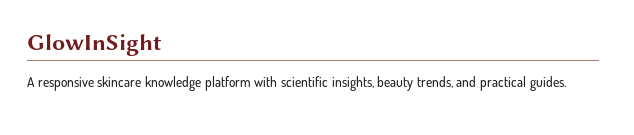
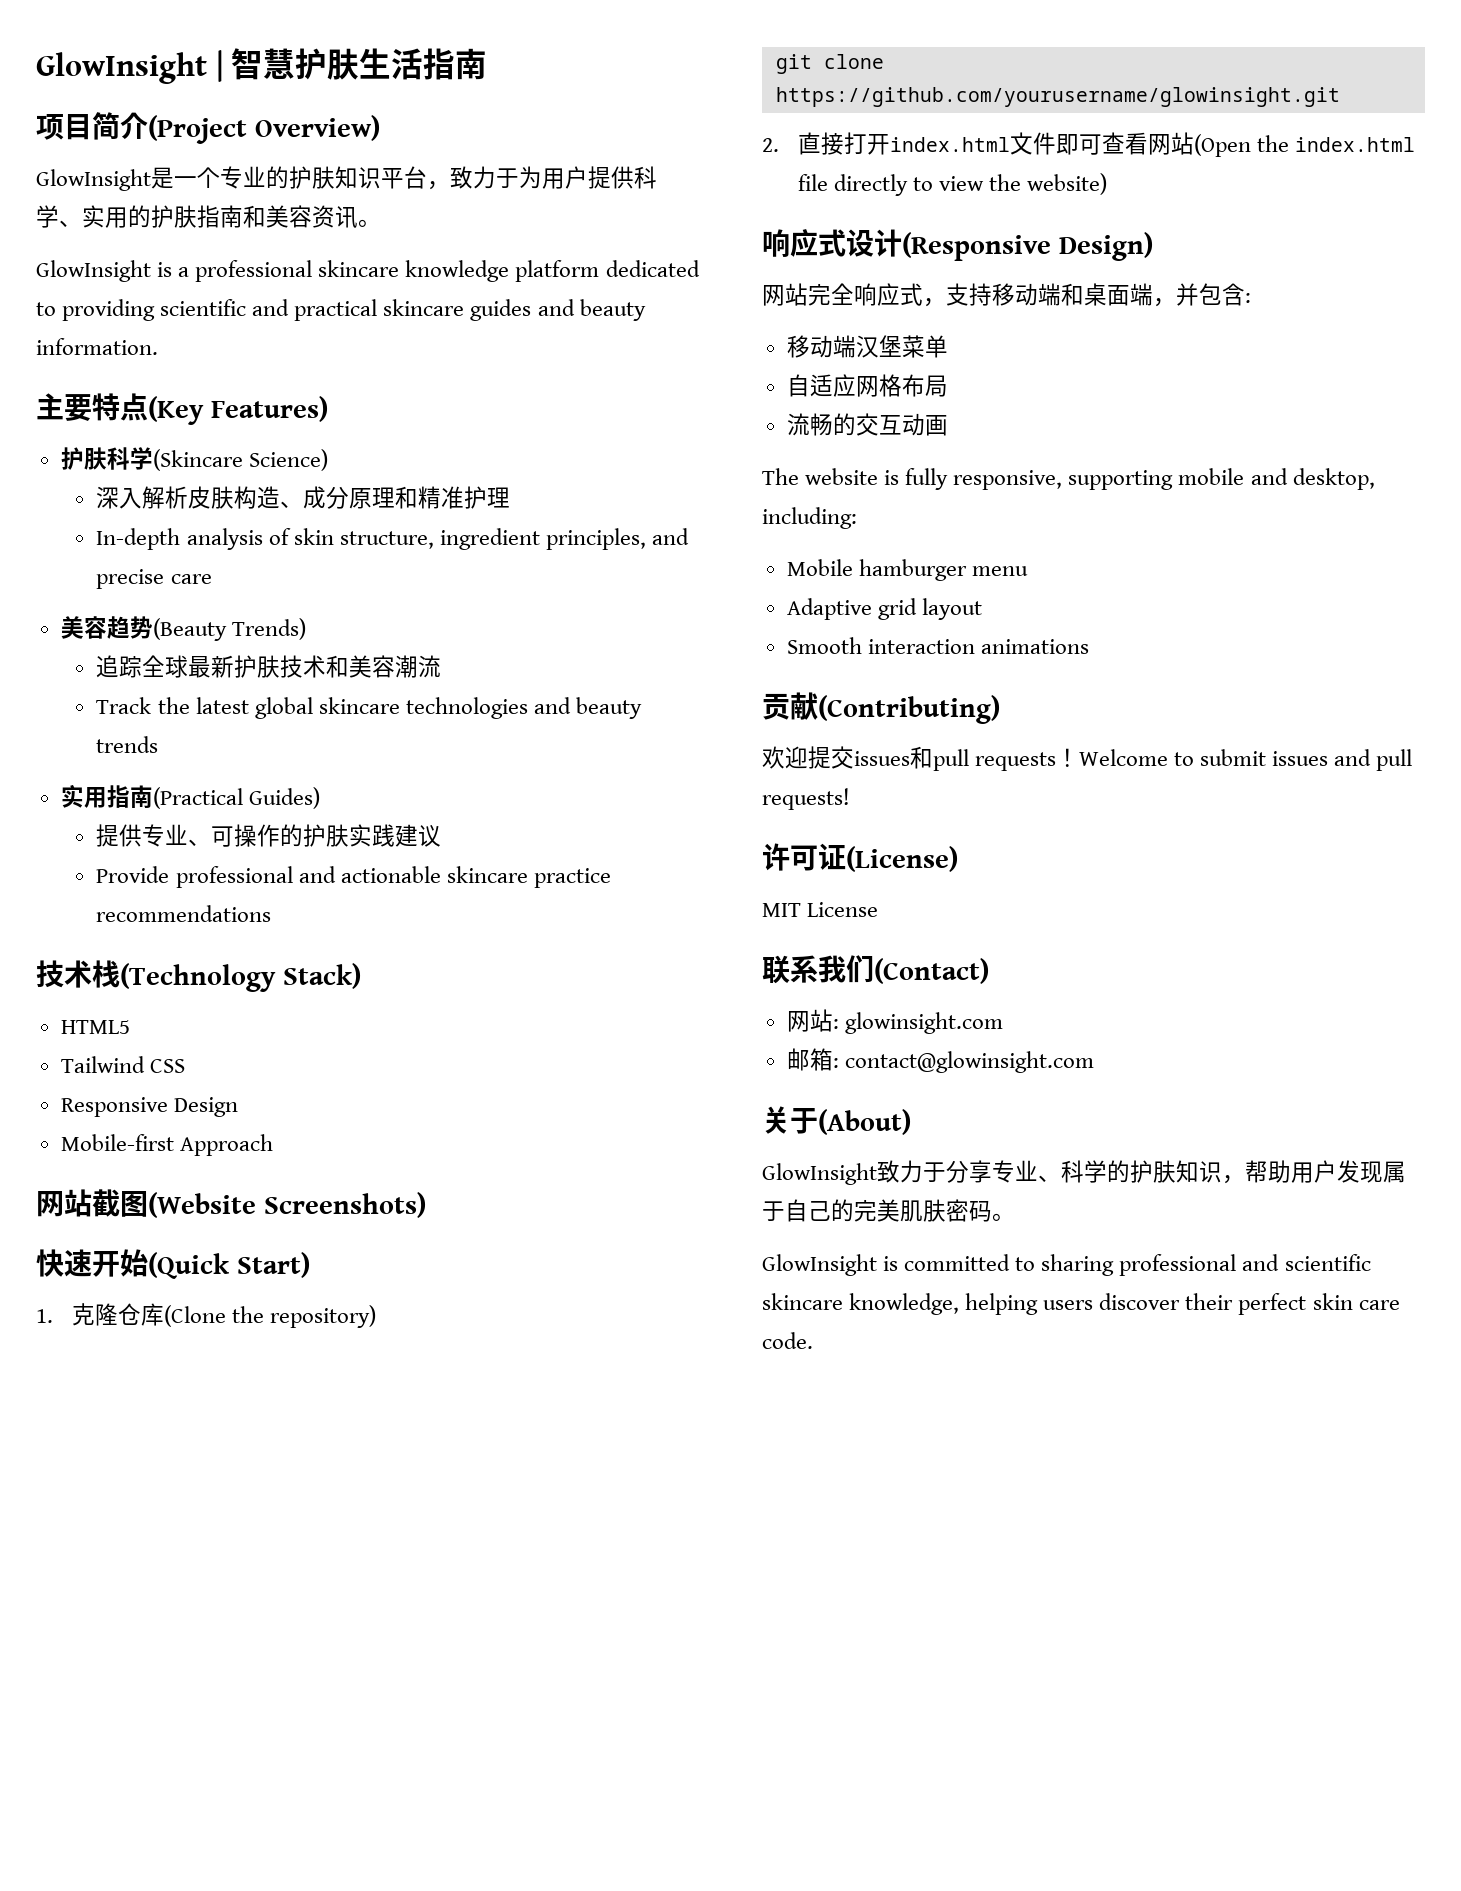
- GlowInSight
- A responsive skincare knowledge platform with scientific insights, beauty trends, and practical guides.
+ GlowInsight | 智慧护肤生活指南
+ 项目简介(Project Overview)
+ GlowInsight是一个专业的护肤知识平台，致力于为用户提供科学、实用的护肤指南和美容资讯。
+ GlowInsight is a professional skincare knowledge platform dedicated to providing scientific and practical skincare guides and beauty information.
+ 主要特点(Key Features)
+ 护肤科学(Skincare Science)
+ 深入解析皮肤构造、成分原理和精准护理
+ In-depth analysis of skin structure, ingredient principles, and precise care
+ 美容趋势(Beauty Trends)
+ 追踪全球最新护肤技术和美容潮流
+ Track the latest global skincare technologies and beauty trends
+ 实用指南(Practical Guides)
+ 提供专业、可操作的护肤实践建议
+ Provide professional and actionable skincare practice recommendations
+ 技术栈(Technology Stack)
+ HTML5
+ Tailwind CSS
+ Responsive Design
+ Mobile-first Approach
+ 网站截图(Website Screenshots)
+ 快速开始(Quick Start)
+ 1.克隆仓库(Clone the repository)
+ git clone https://github.com/yourusername/glowinsight.git
+ 2.直接打开index.html文件即可查看网站(Open the index.html file directly to view the website)
+ 响应式设计(Responsive Design)
+ 网站完全响应式，支持移动端和桌面端，并包含:
+ 移动端汉堡菜单
+ 自适应网格布局
+ 流畅的交互动画
+ The website is fully responsive, supporting mobile and desktop, including:
+ Mobile hamburger menu
+ Adaptive grid layout
+ Smooth interaction animations
+ 贡献(Contributing)
+ 欢迎提交issues和pull requests！Welcome to submit issues and pull requests!
+ 许可证(License)
+ MIT License
+ 联系我们(Contact)
+ 网站: glowinsight.com
+ 邮箱: contact@glowinsight.com
+ 关于(About)
+ GlowInsight致力于分享专业、科学的护肤知识，帮助用户发现属于自己的完美肌肤密码。
+ GlowInsight is committed to sharing professional and scientific skincare knowledge, helping users discover their perfect skin care code.

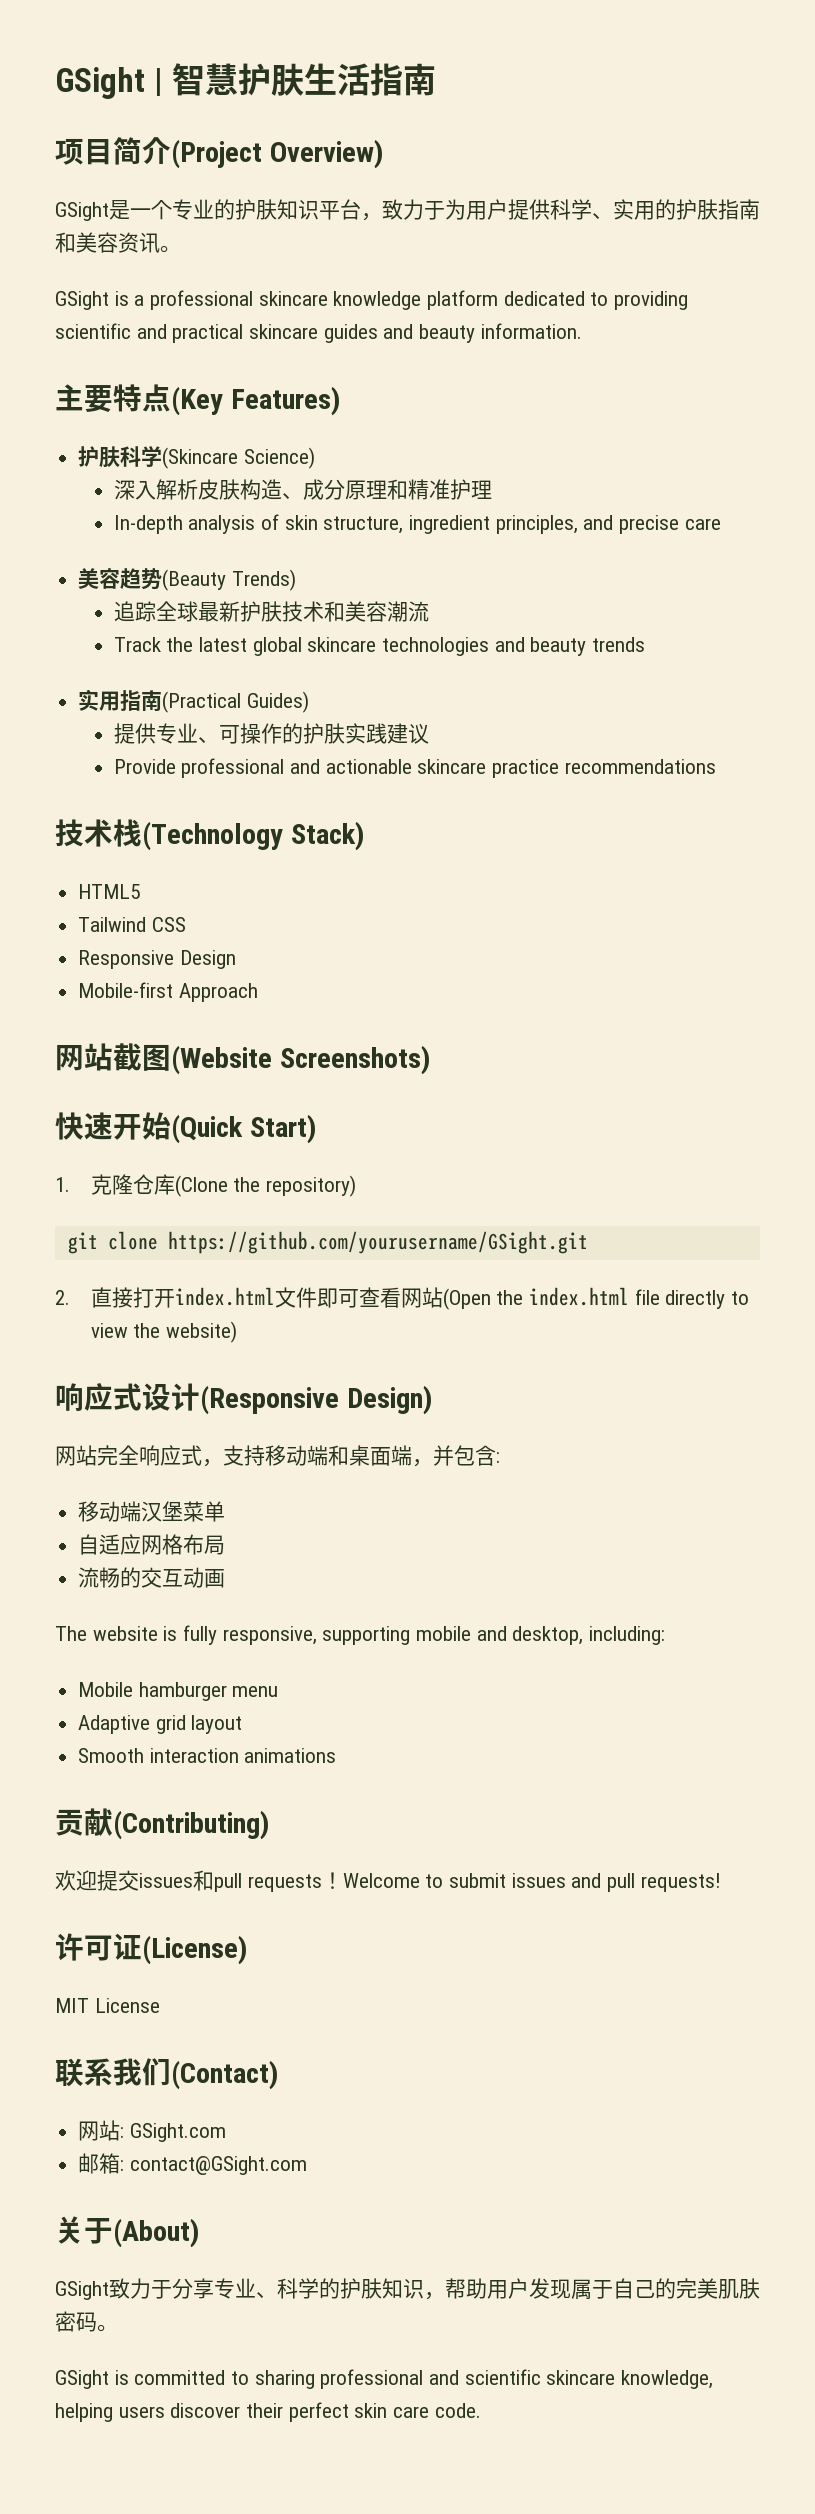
- GlowInsight | 智慧护肤生活指南
+ GSight | 智慧护肤生活指南
- GlowInsight是一个专业的护肤知识平台，致力于为用户提供科学、实用的护肤指南和美容资讯。
+ GSight是一个专业的护肤知识平台，致力于为用户提供科学、实用的护肤指南和美容资讯。
- GlowInsight is a professional skincare knowledge platform dedicated to providing scientific and practical skincare guides and beauty information.
+ GSight is a professional skincare knowledge platform dedicated to providing scientific and practical skincare guides and beauty information.
- git clone https://github.com/yourusername/glowinsight.git
+ git clone https://github.com/yourusername/GSight.git
- 网站: glowinsight.com
+ 网站: GSight.com
- 邮箱: contact@glowinsight.com
+ 邮箱: contact@GSight.com
- GlowInsight致力于分享专业、科学的护肤知识，帮助用户发现属于自己的完美肌肤密码。
+ GSight致力于分享专业、科学的护肤知识，帮助用户发现属于自己的完美肌肤密码。
- GlowInsight is committed to sharing professional and scientific skincare knowledge, helping users discover their perfect skin care code.
+ GSight is committed to sharing professional and scientific skincare knowledge, helping users discover their perfect skin care code.

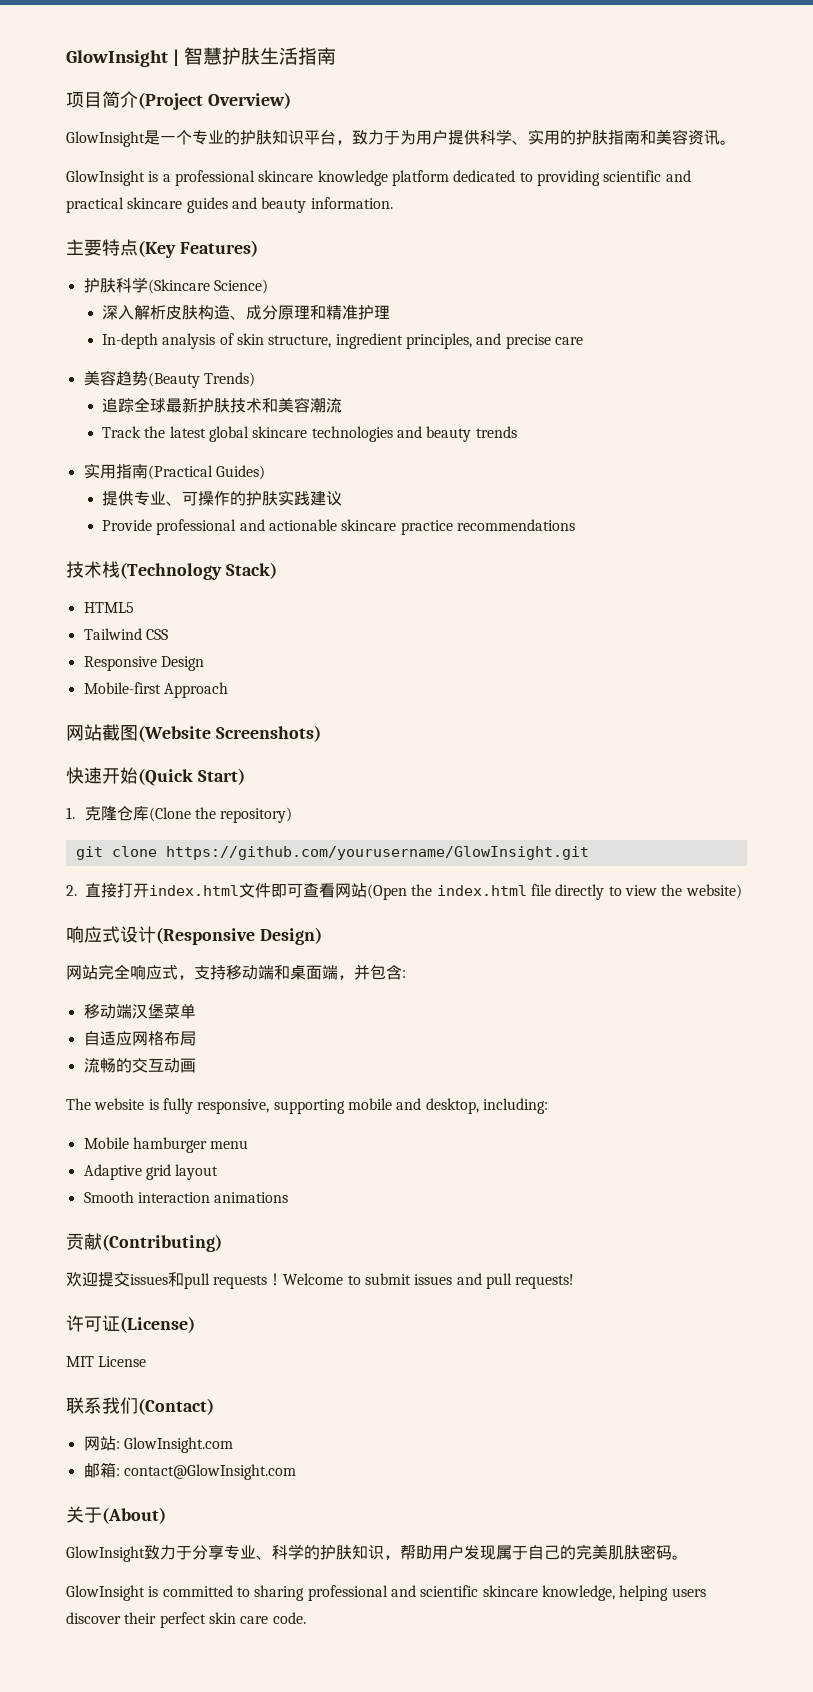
- GSight | 智慧护肤生活指南
+ GlowInsight | 智慧护肤生活指南
- GSight是一个专业的护肤知识平台，致力于为用户提供科学、实用的护肤指南和美容资讯。
+ GlowInsight是一个专业的护肤知识平台，致力于为用户提供科学、实用的护肤指南和美容资讯。
- GSight is a professional skincare knowledge platform dedicated to providing scientific and practical skincare guides and beauty information.
+ GlowInsight is a professional skincare knowledge platform dedicated to providing scientific and practical skincare guides and beauty information.
- git clone https://github.com/yourusername/GSight.git
+ git clone https://github.com/yourusername/GlowInsight.git
- 网站: GSight.com
+ 网站: GlowInsight.com
- 邮箱: contact@GSight.com
+ 邮箱: contact@GlowInsight.com
- GSight致力于分享专业、科学的护肤知识，帮助用户发现属于自己的完美肌肤密码。
+ GlowInsight致力于分享专业、科学的护肤知识，帮助用户发现属于自己的完美肌肤密码。
- GSight is committed to sharing professional and scientific skincare knowledge, helping users discover their perfect skin care code.
+ GlowInsight is committed to sharing professional and scientific skincare knowledge, helping users discover their perfect skin care code.

